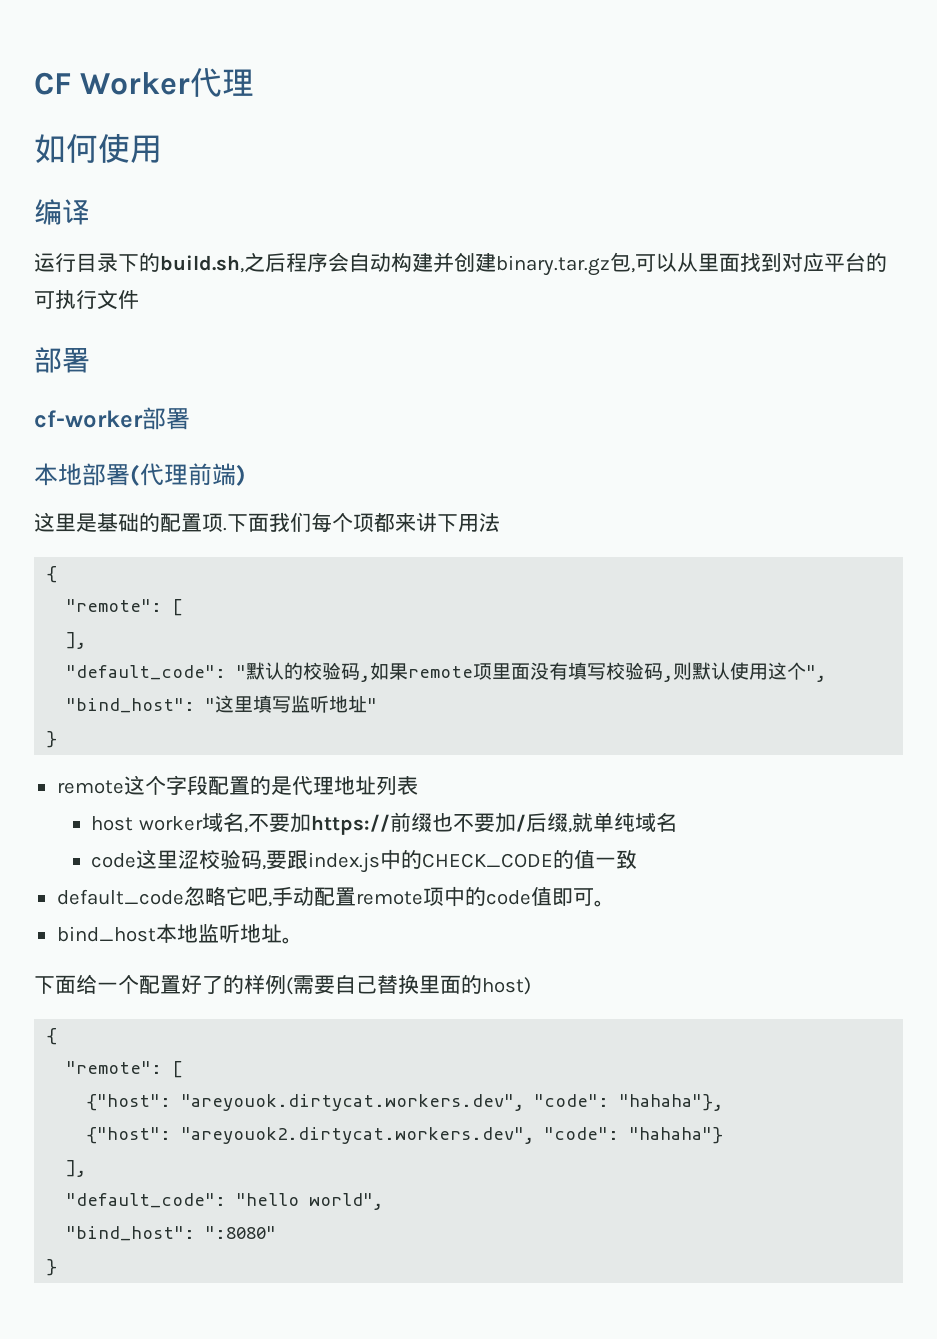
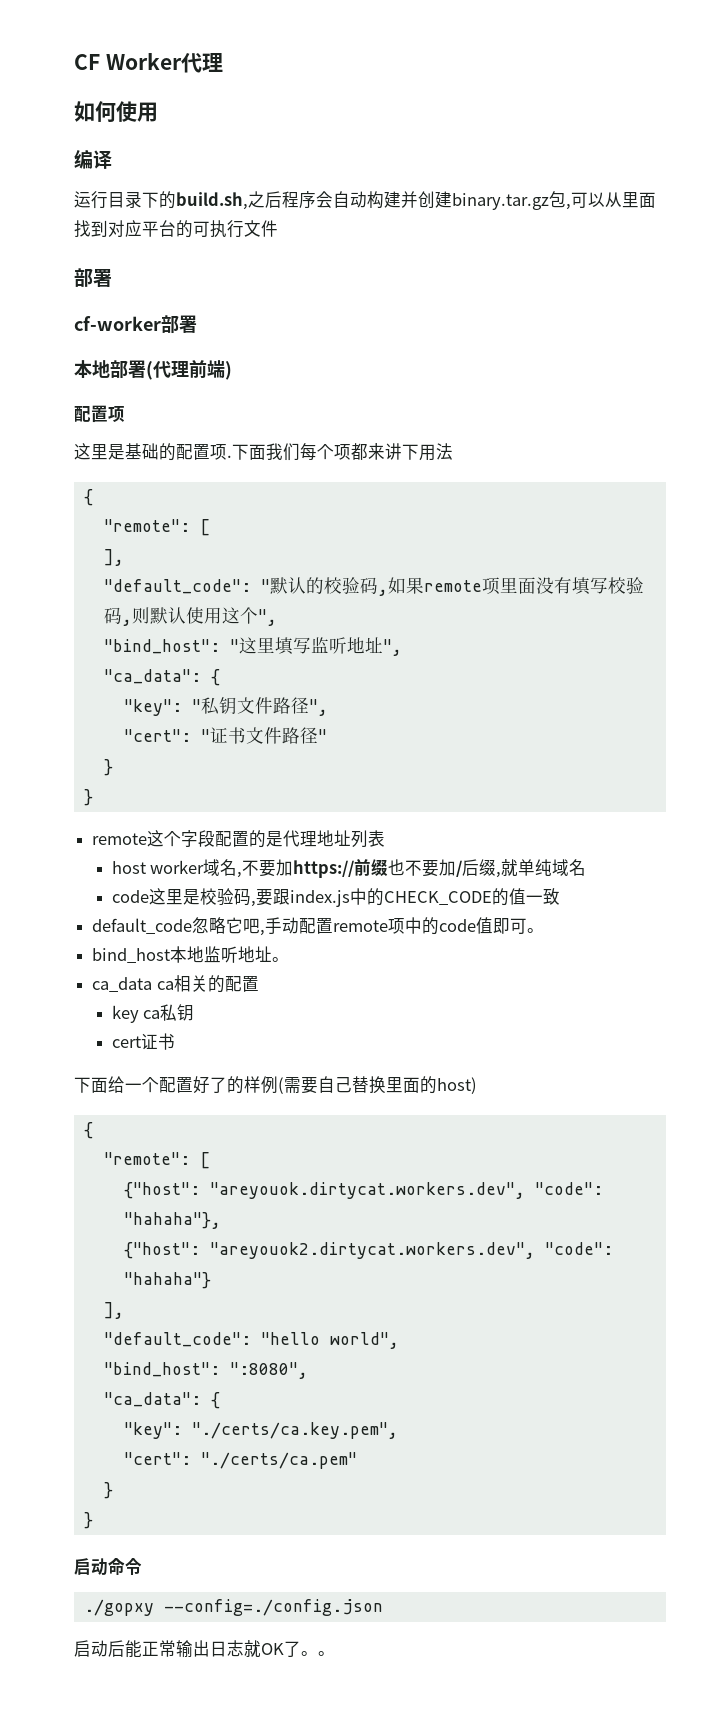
  本地部署(代理前端)
+ 配置项
- "bind_host": "这里填写监听地址"
+ "bind_host": "这里填写监听地址",
+ "ca_data": {
+ "key": "私钥文件路径",
+ "cert": "证书文件路径"
+ }
- code这里涩校验码,要跟index.js中的CHECK_CODE的值一致
+ code这里是校验码,要跟index.js中的CHECK_CODE的值一致
+ ca_data ca相关的配置
+ key ca私钥
+ cert证书
- "bind_host": ":8080"
+ "bind_host": ":8080",
+ "ca_data": {
+ "key": "./certs/ca.key.pem",
+ "cert": "./certs/ca.pem"
  }
+ }
+ 启动命令
+ ./gopxy --config=./config.json
+ 启动后能正常输出日志就OK了。。

